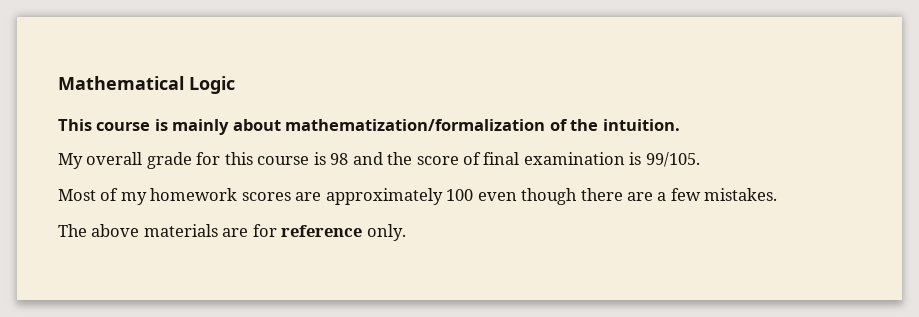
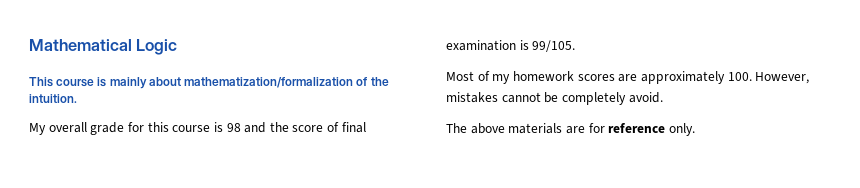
- Most of my homework scores are approximately 100 even though there are a few mistakes.
+ Most of my homework scores are approximately 100. However, mistakes cannot be completely avoid.

